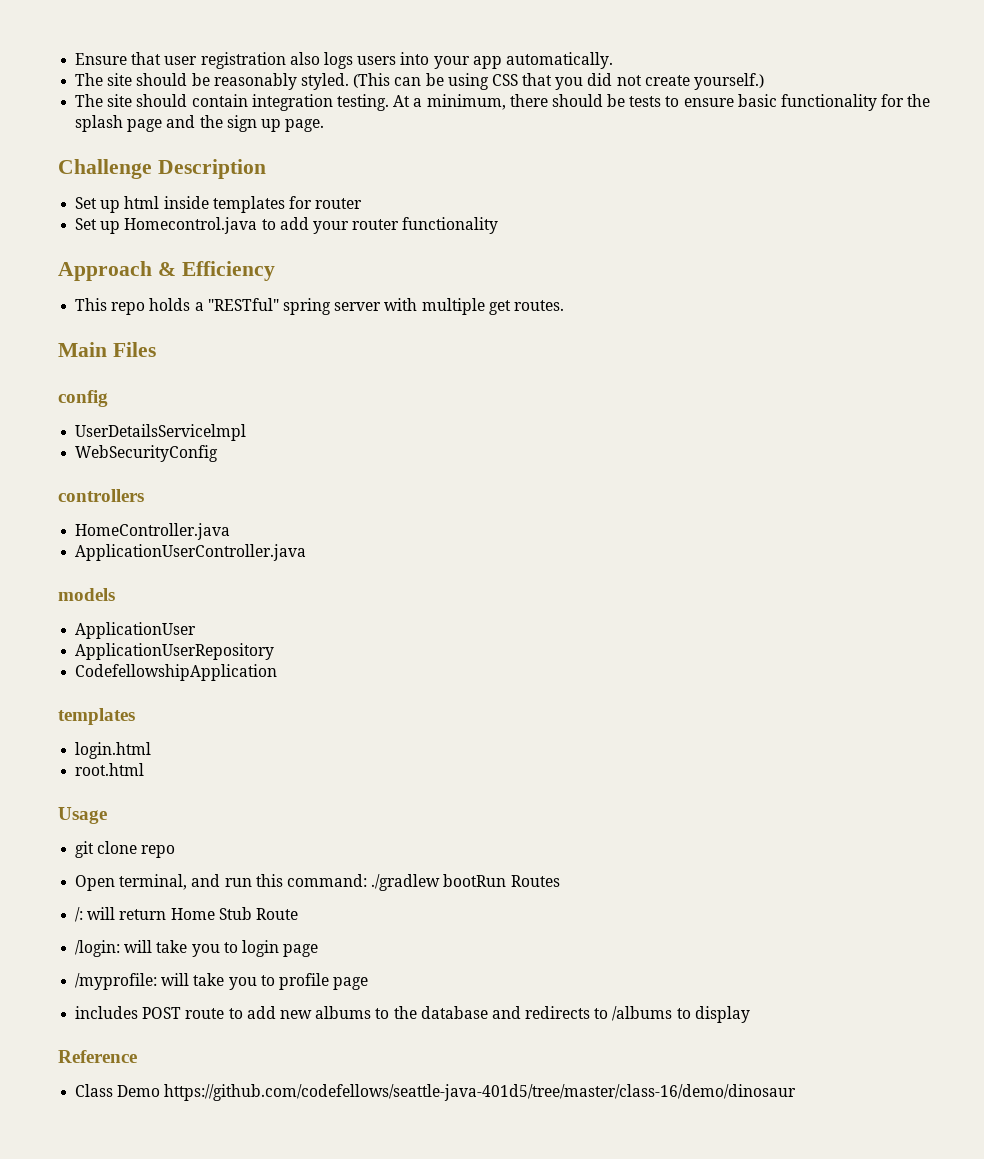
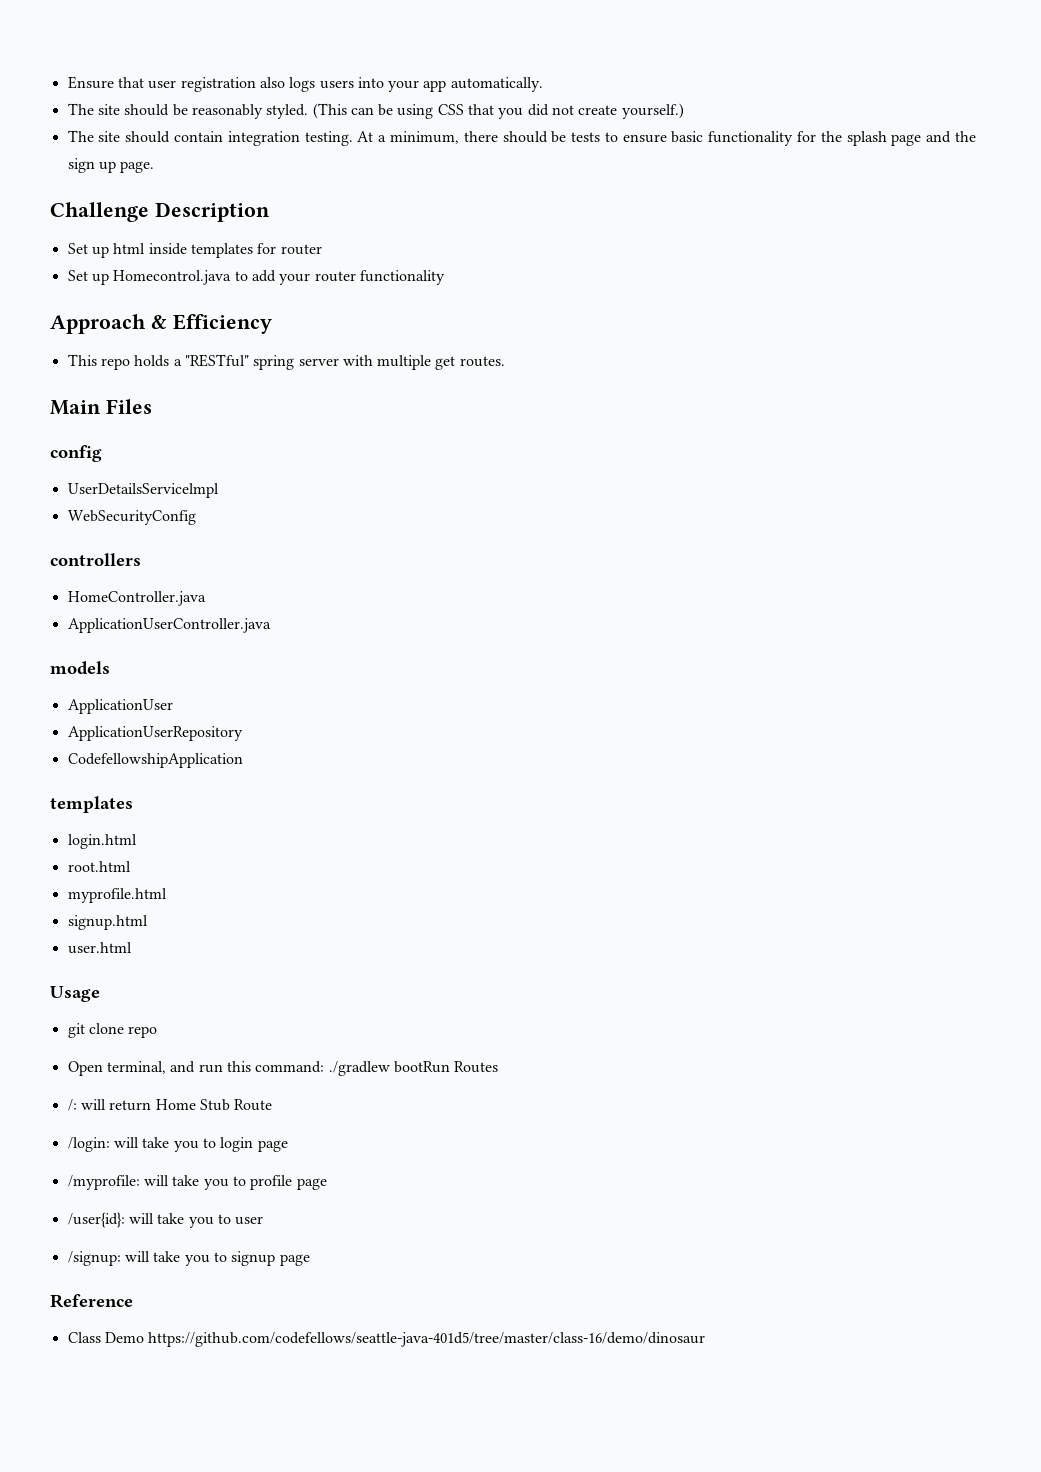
+ myprofile.html
+ signup.html
+ user.html
- includes POST route to add new albums to the database and redirects to /albums to display
+ /user{id}: will take you to user
+ /signup: will take you to signup page

